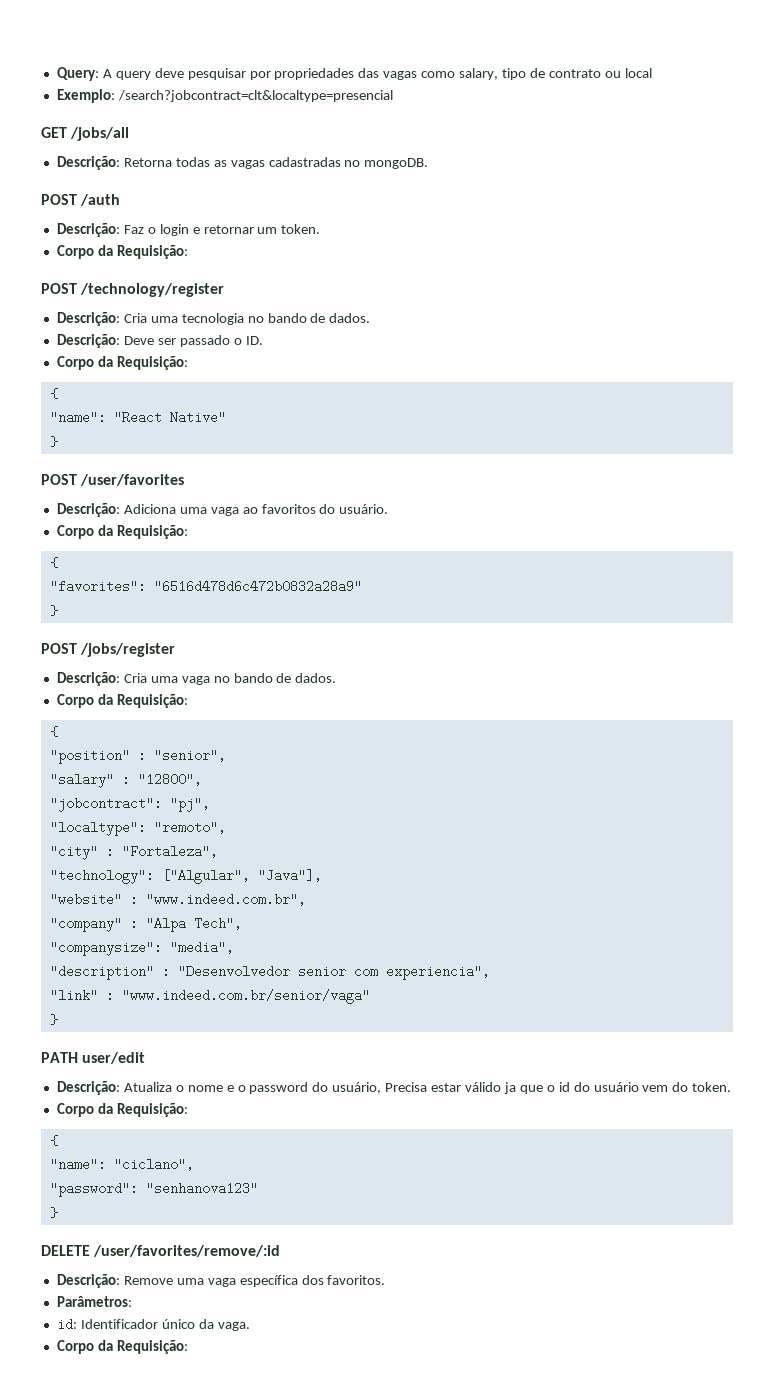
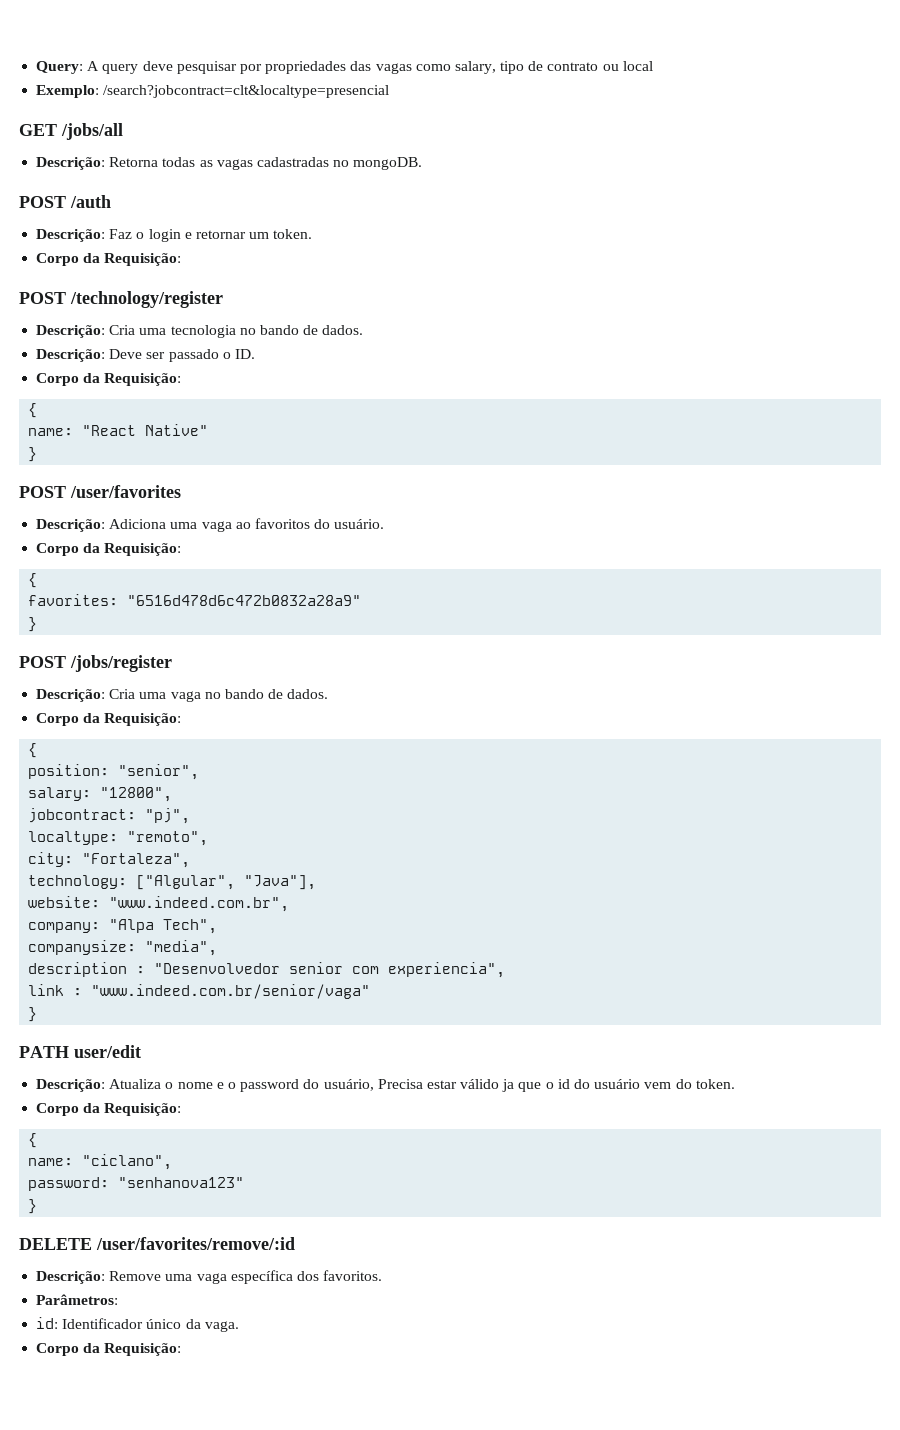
- "name": "React Native"
+ name: "React Native"
- "favorites": "6516d478d6c472b0832a28a9"
+ favorites: "6516d478d6c472b0832a28a9"
- "position" : "senior",
+ position: "senior",
- "salary" : "12800",
+ salary: "12800",
- "jobcontract": "pj",
+ jobcontract: "pj",
- "localtype": "remoto",
+ localtype: "remoto",
- "city" : "Fortaleza",
+ city: "Fortaleza",
- "technology": ["Algular", "Java"],
+ technology: ["Algular", "Java"],
- "website" : "www.indeed.com.br",
+ website: "www.indeed.com.br",
- "company" : "Alpa Tech",
+ company: "Alpa Tech",
- "companysize": "media",
+ companysize: "media",
- "description" : "Desenvolvedor senior com experiencia",
+ description : "Desenvolvedor senior com experiencia",
- "link" : "www.indeed.com.br/senior/vaga"
+ link : "www.indeed.com.br/senior/vaga"
- "name": "ciclano",
+ name: "ciclano",
- "password": "senhanova123"
+ password: "senhanova123"

